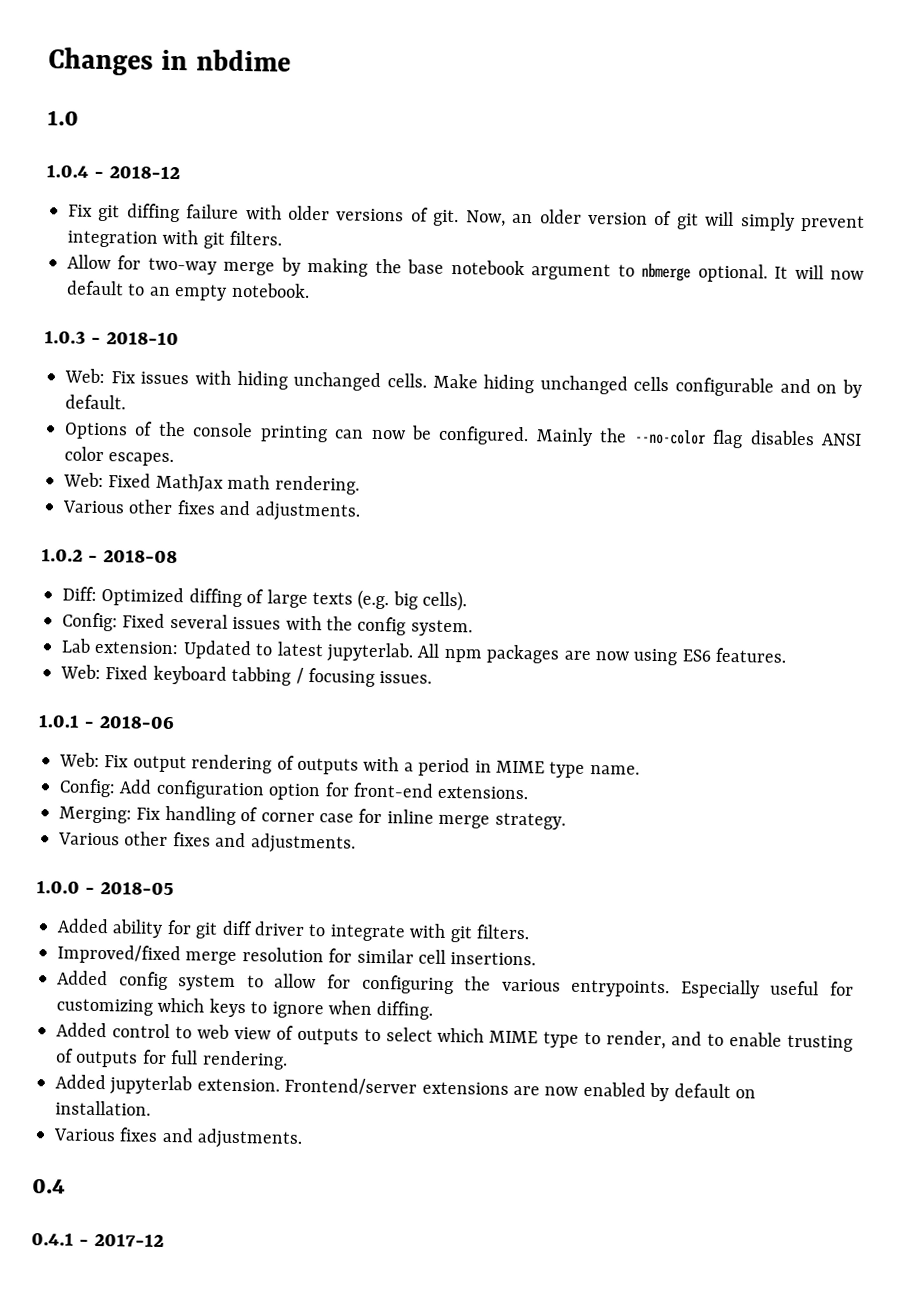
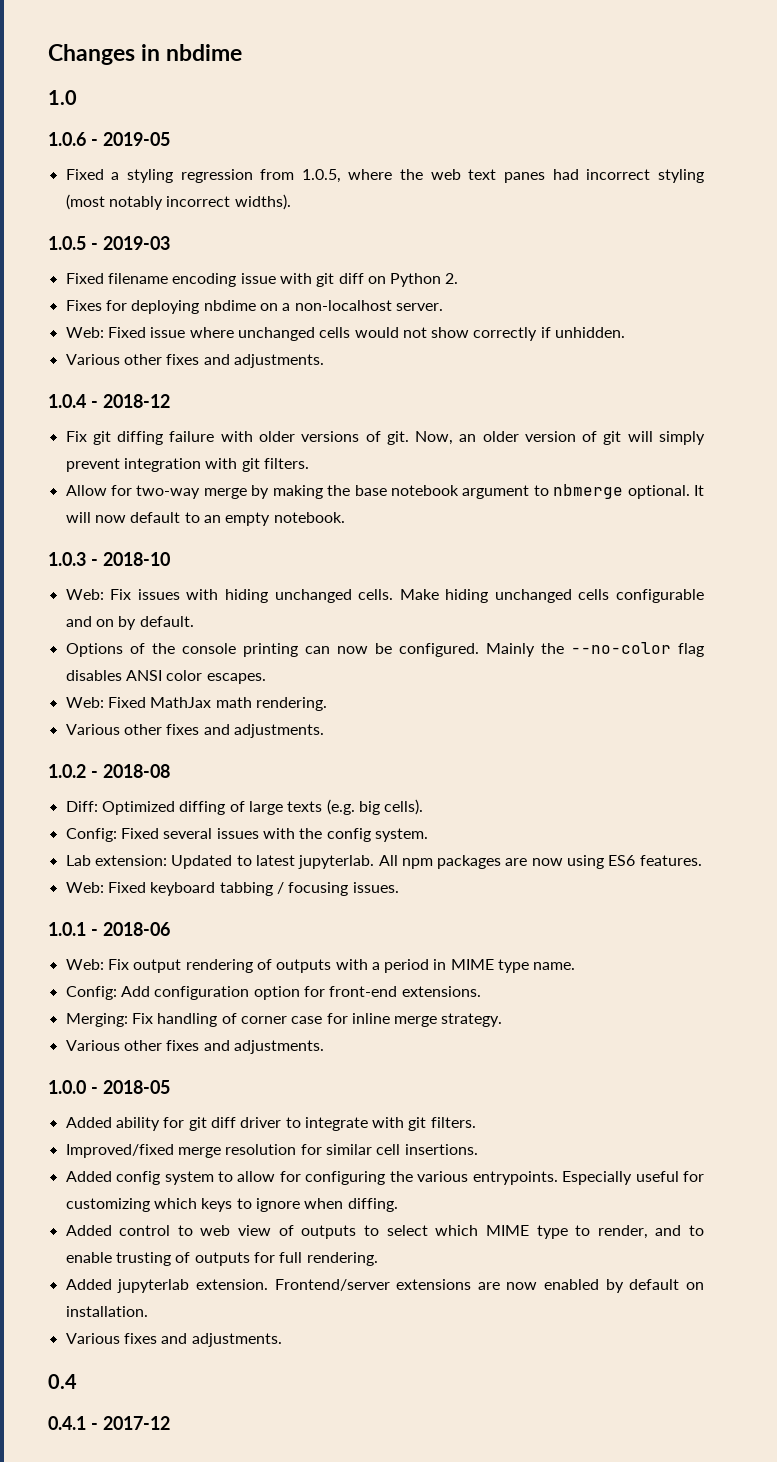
+ 1.0.6 - 2019-05
+ Fixed a styling regression from 1.0.5, where the web text panes had incorrect styling (most notably incorrect widths).
+ 1.0.5 - 2019-03
+ Fixed filename encoding issue with git diff on Python 2.
+ Fixes for deploying nbdime on a non-localhost server.
+ Web: Fixed issue where unchanged cells would not show correctly if unhidden.
+ Various other fixes and adjustments.

